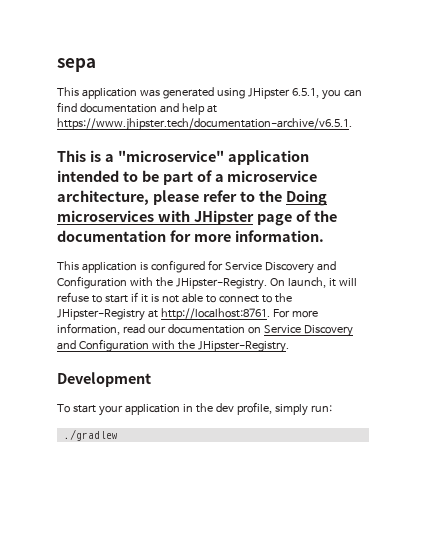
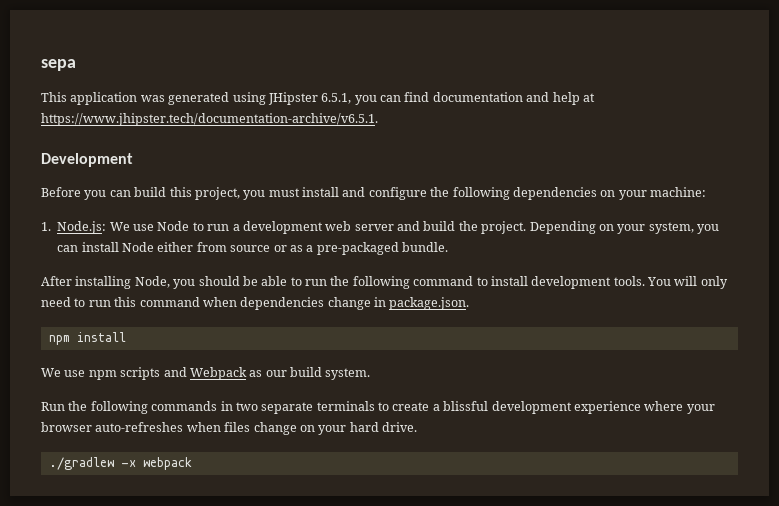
- This is a "microservice" application intended to be part of a microservice architecture, please refer to the Doing microservices with JHipster page of the documentation for more information.
- This application is configured for Service Discovery and Configuration with the JHipster-Registry. On launch, it will refuse to start if it is not able to connect to the JHipster-Registry at http://localhost:8761. For more information, read our documentation on Service Discovery and Configuration with the JHipster-Registry.
  Development
- To start your application in the dev profile, simply run:
+ Before you can build this project, you must install and configure the following dependencies on your machine:
+ 1. Node.js: We use Node to run a development web server and build the project. Depending on your system, you can install Node either from source or as a pre-packaged bundle.
+ After installing Node, you should be able to run the following command to install development tools. You will only need to run this command when dependencies change in package.json.
+ npm install
+ We use npm scripts and Webpack as our build system.
+ Run the following commands in two separate terminals to create a blissful development experience where your browser auto-refreshes when files change on your hard drive.
- ./gradlew
+ ./gradlew -x webpack

